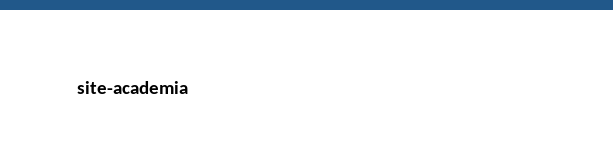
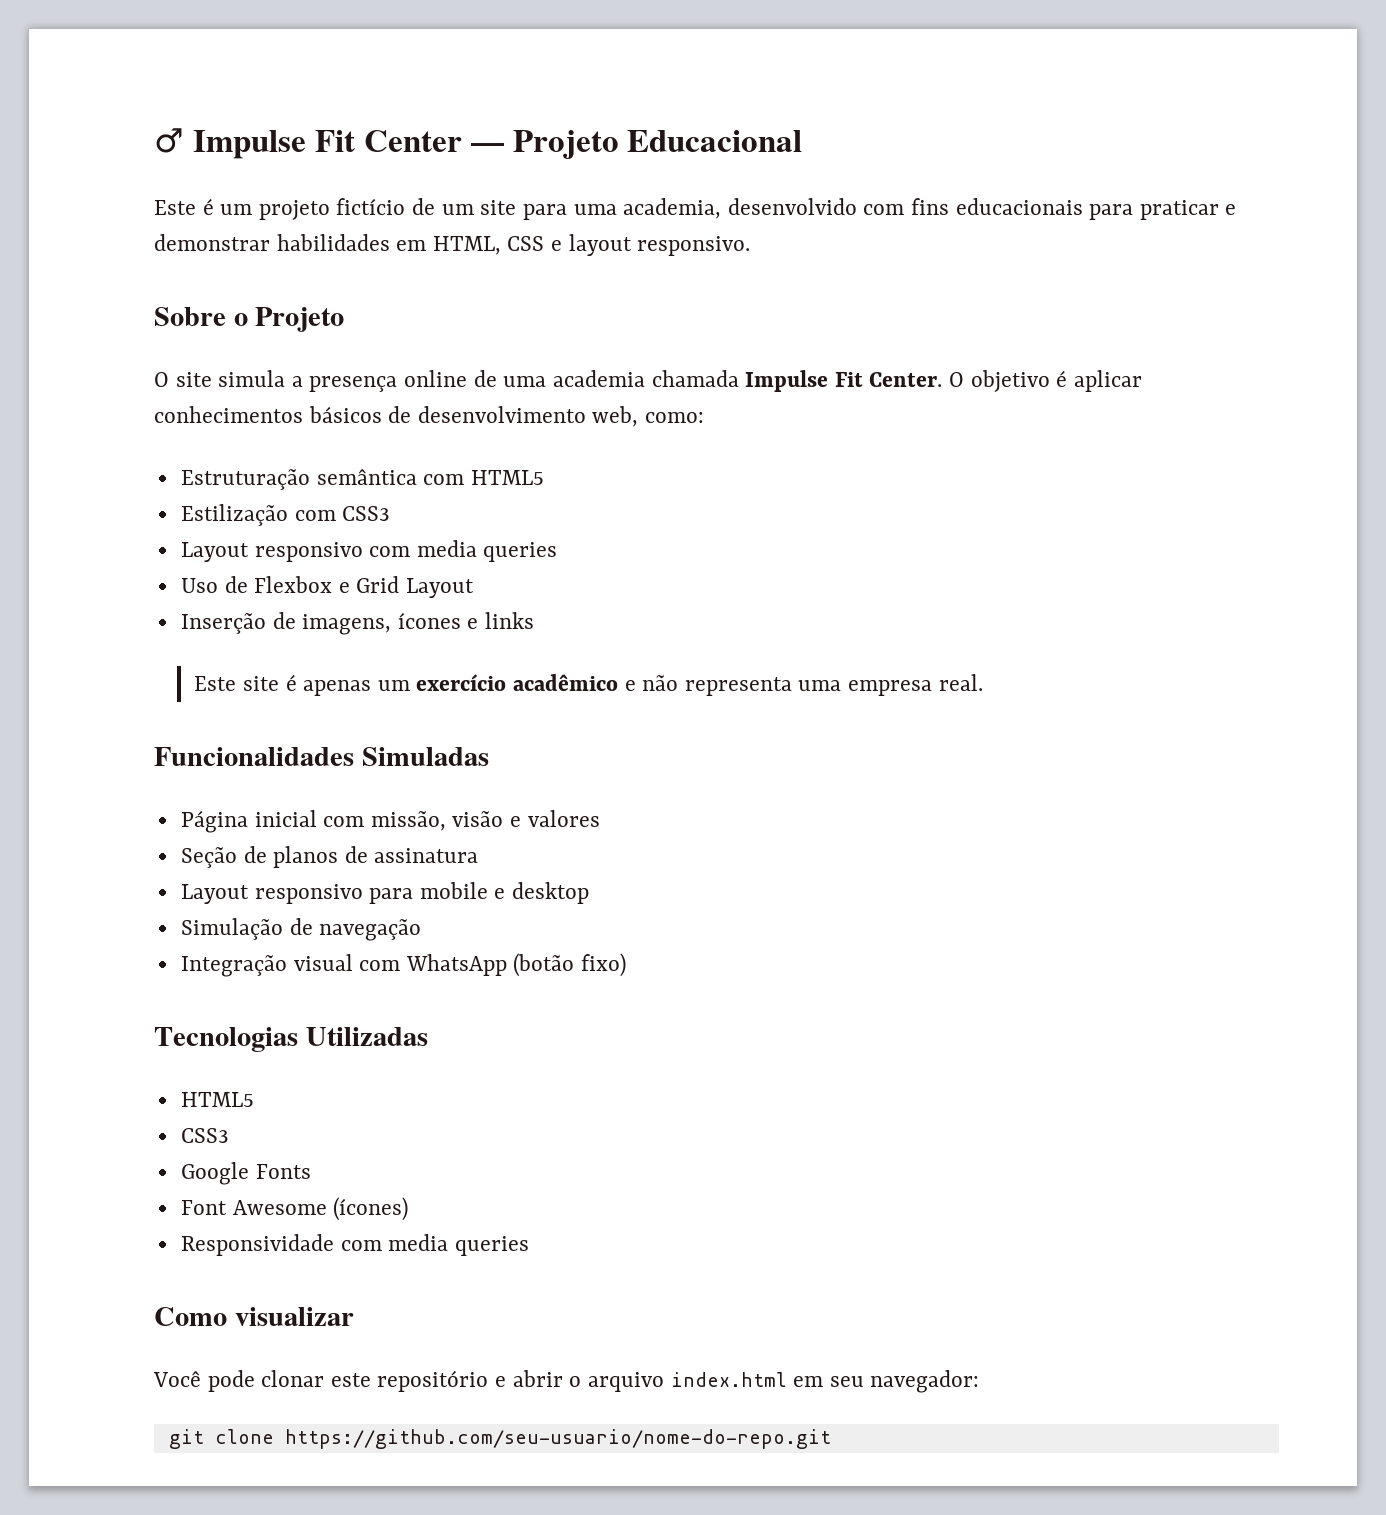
- site-academia
+ ♂ Impulse Fit Center — Projeto Educacional
+ Este é um projeto fictício de um site para uma academia, desenvolvido com fins educacionais para praticar e demonstrar habilidades em HTML, CSS e layout responsivo.
+ Sobre o Projeto
+ O site simula a presença online de uma academia chamada Impulse Fit Center. O objetivo é aplicar conhecimentos básicos de desenvolvimento web, como:
+ Estruturação semântica com HTML5
+ Estilização com CSS3
+ Layout responsivo com media queries
+ Uso de Flexbox e Grid Layout
+ Inserção de imagens, ícones e links
+ Este site é apenas um exercício acadêmico e não representa uma empresa real.
+ Funcionalidades Simuladas
+ Página inicial com missão, visão e valores
+ Seção de planos de assinatura
+ Layout responsivo para mobile e desktop
+ Simulação de navegação
+ Integração visual com WhatsApp (botão fixo)
+ Tecnologias Utilizadas
+ HTML5
+ CSS3
+ Google Fonts
+ Font Awesome (ícones)
+ Responsividade com media queries
+ Como visualizar
+ Você pode clonar este repositório e abrir o arquivo index.html em seu navegador:
+ git clone https://github.com/seu-usuario/nome-do-repo.git

